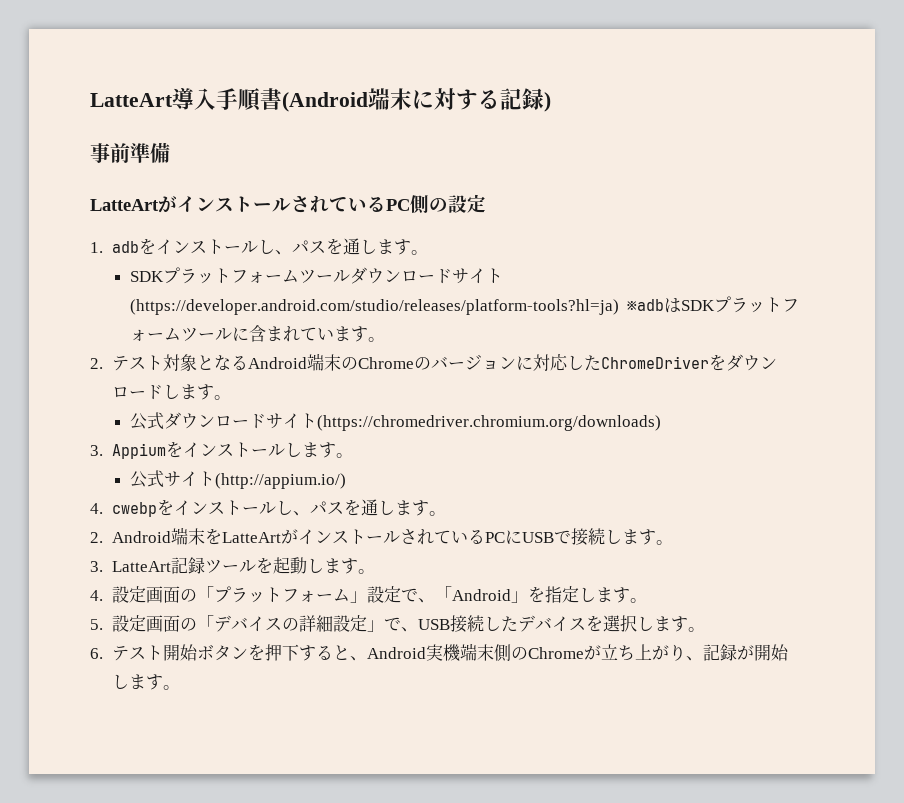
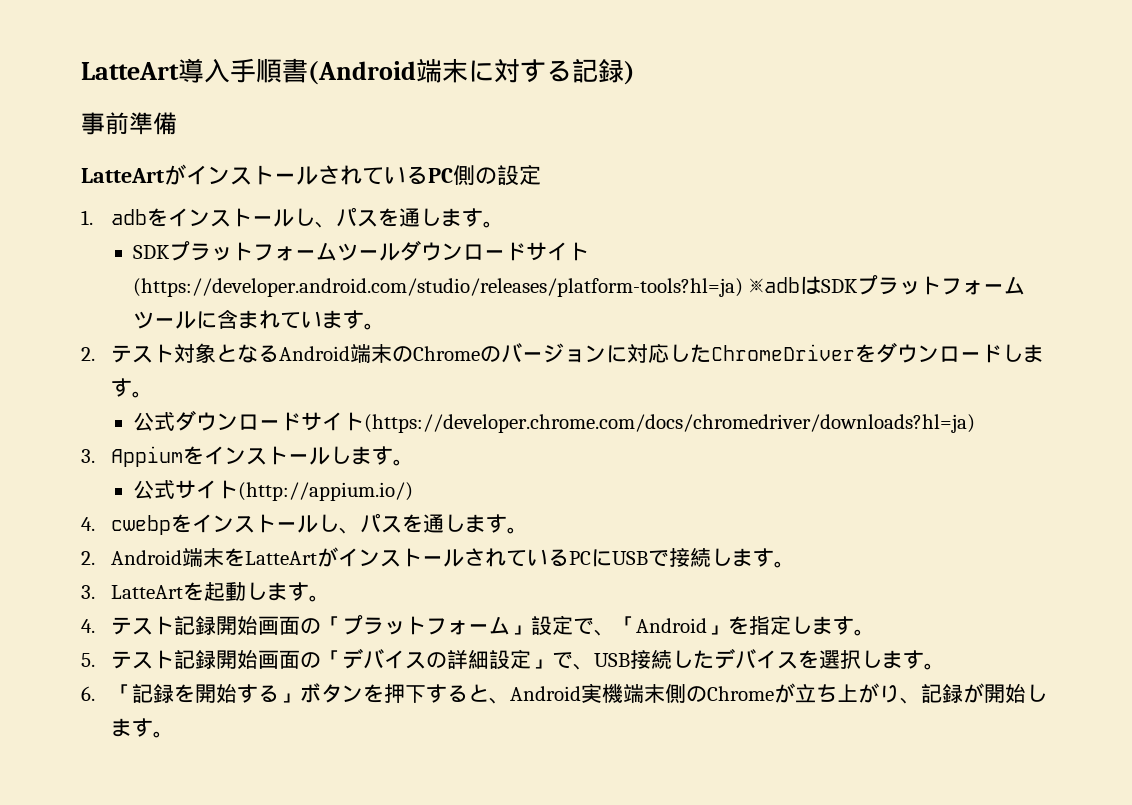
- 公式ダウンロードサイト(https://chromedriver.chromium.org/downloads)
+ 公式ダウンロードサイト(https://developer.chrome.com/docs/chromedriver/downloads?hl=ja)
- 3. LatteArt記録ツールを起動します。
+ 3. LatteArtを起動します。
- 4.設定画面の「プラットフォーム」設定で、「Android」を指定します。
+ 4.テスト記録開始画面の「プラットフォーム」設定で、「Android」を指定します。
- 5.設定画面の「デバイスの詳細設定」で、USB接続したデバイスを選択します。
+ 5.テスト記録開始画面の「デバイスの詳細設定」で、USB接続したデバイスを選択します。
- 6.テスト開始ボタンを押下すると、Android実機端末側のChromeが立ち上がり、記録が開始します。
+ 6.「記録を開始する」ボタンを押下すると、Android実機端末側のChromeが立ち上がり、記録が開始します。

